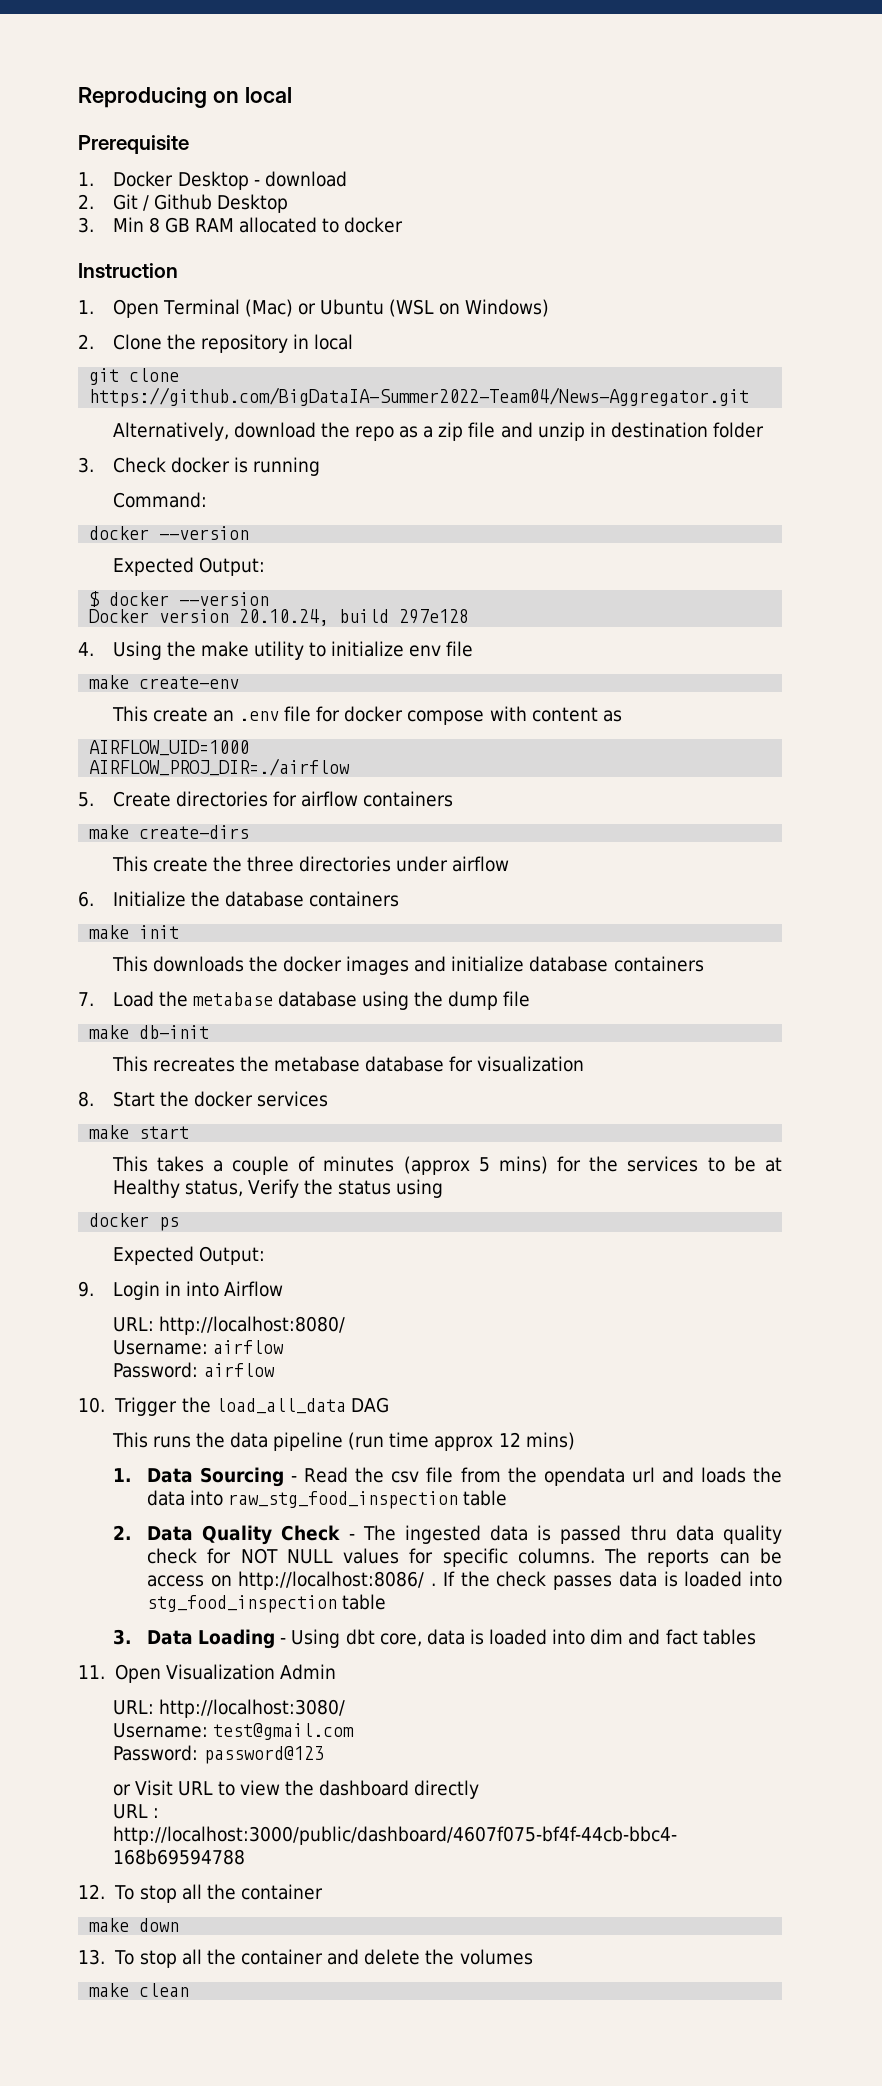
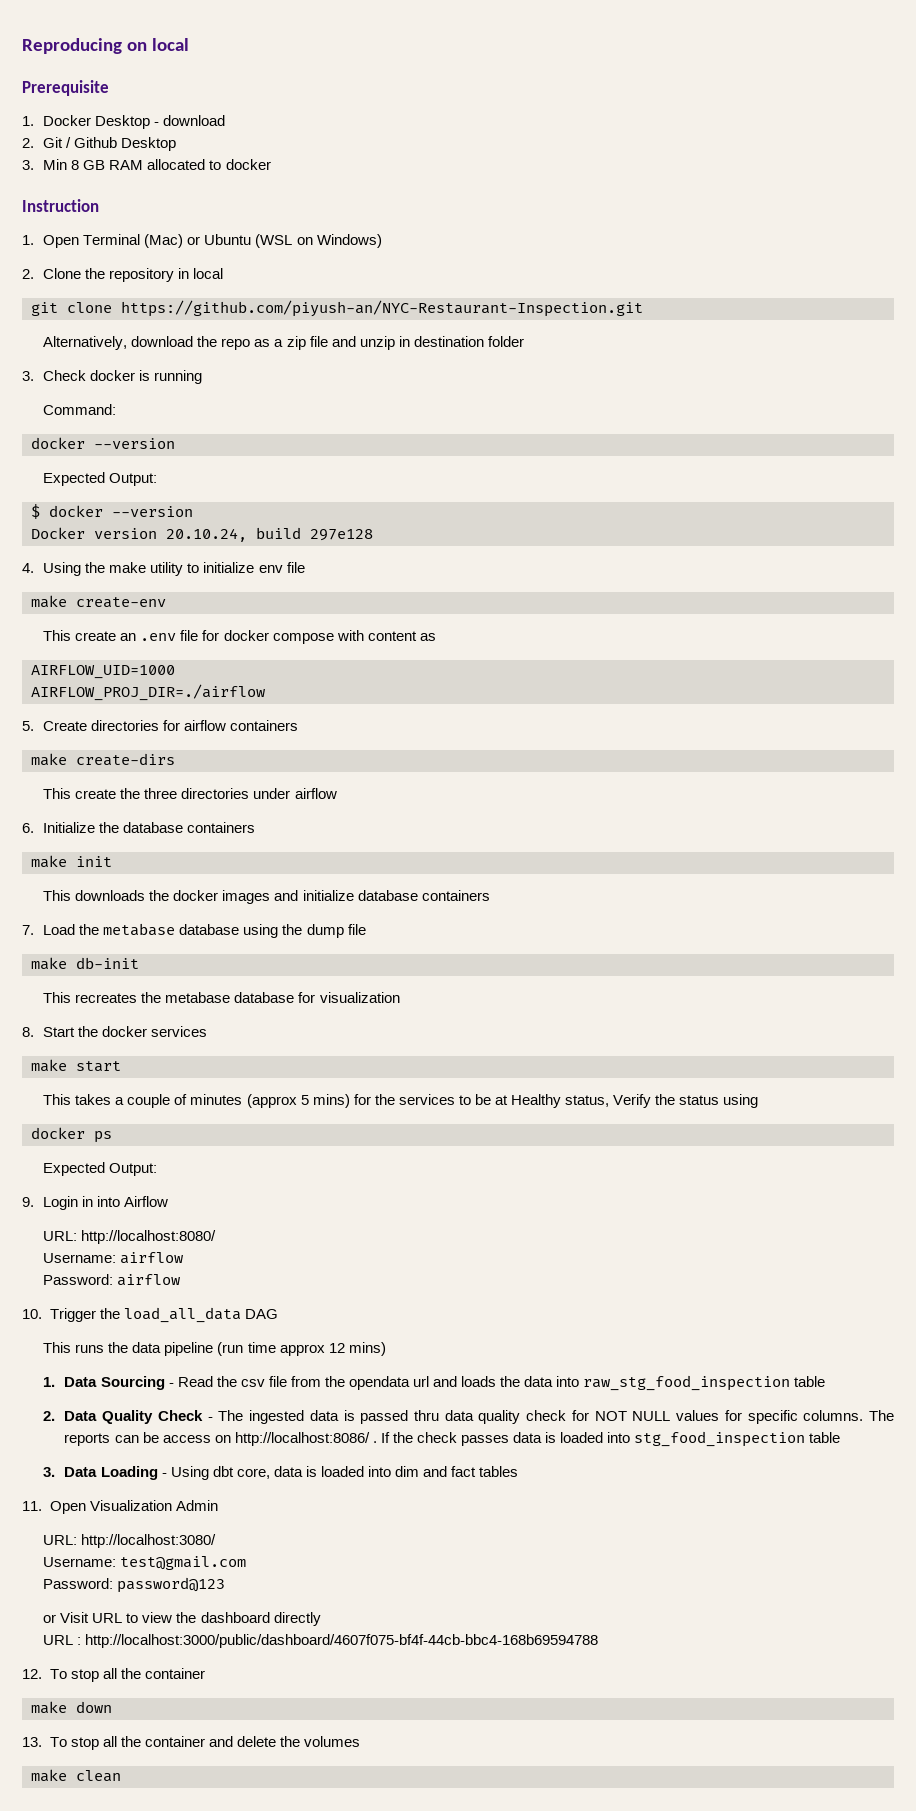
- git clone https://github.com/BigDataIA-Summer2022-Team04/News-Aggregator.git
+ git clone https://github.com/piyush-an/NYC-Restaurant-Inspection.git

